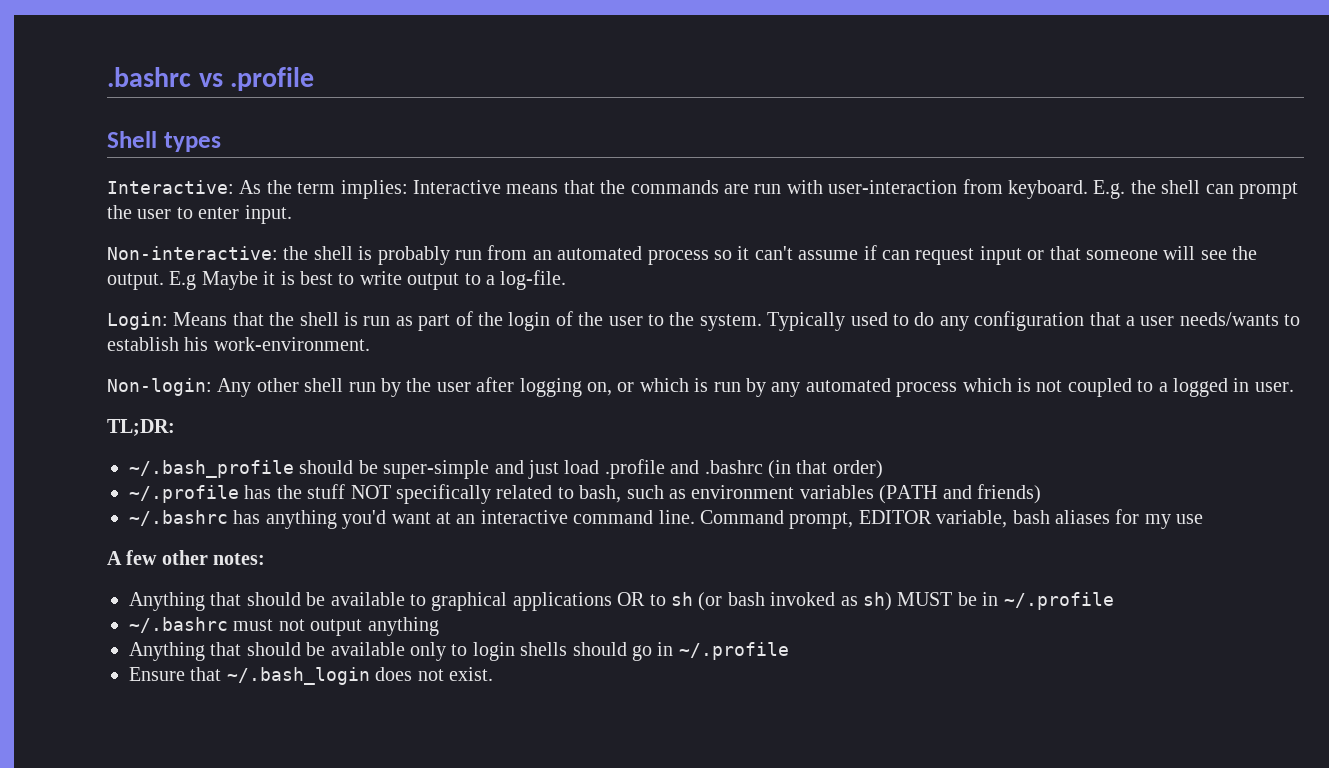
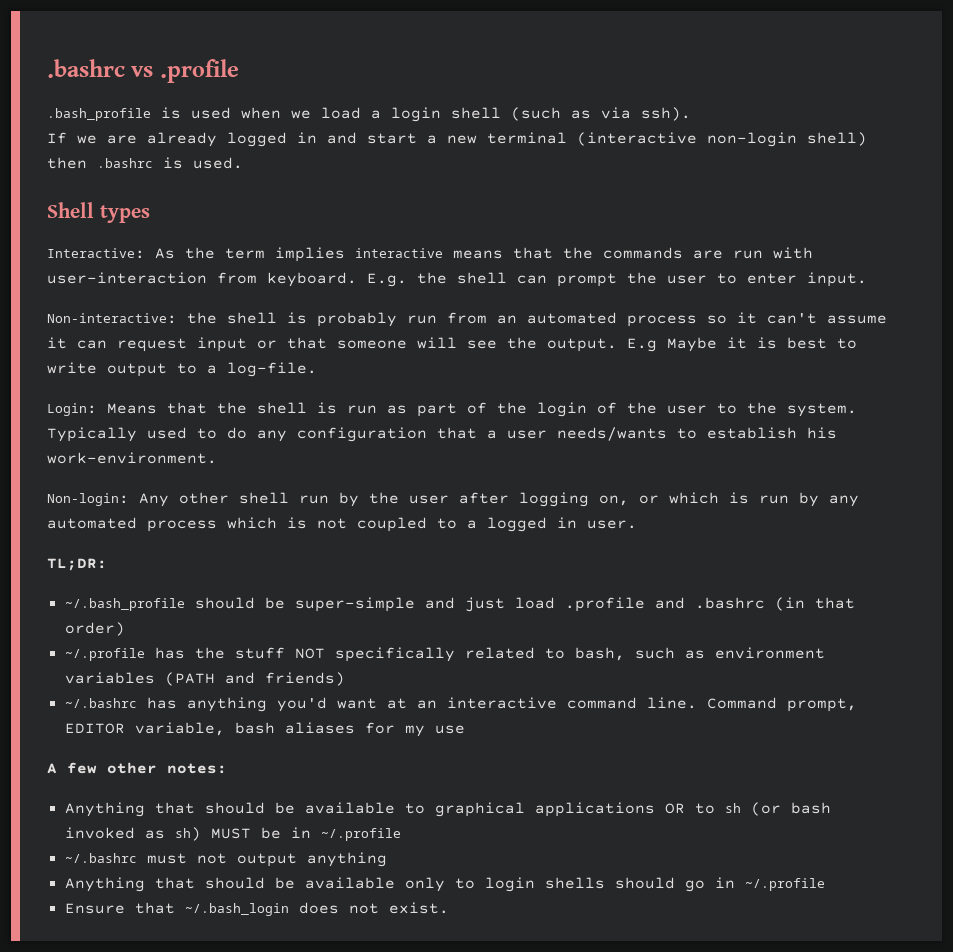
+ .bash_profile is used when we load a login shell (such as via ssh).
+ If we are already logged in and start a new terminal (interactive non-login shell) then .bashrc is used.
- Interactive: As the term implies: Interactive means that the commands are run with user-interaction from keyboard.
+ Interactive: As the term implies interactive means that the commands are run with user-interaction from keyboard.
- Non-interactive: the shell is probably run from an automated process so it can't assume if can request input or that someone will see the output.
+ Non-interactive: the shell is probably run from an automated process so it can't assume it can request input or that someone will see the output.

